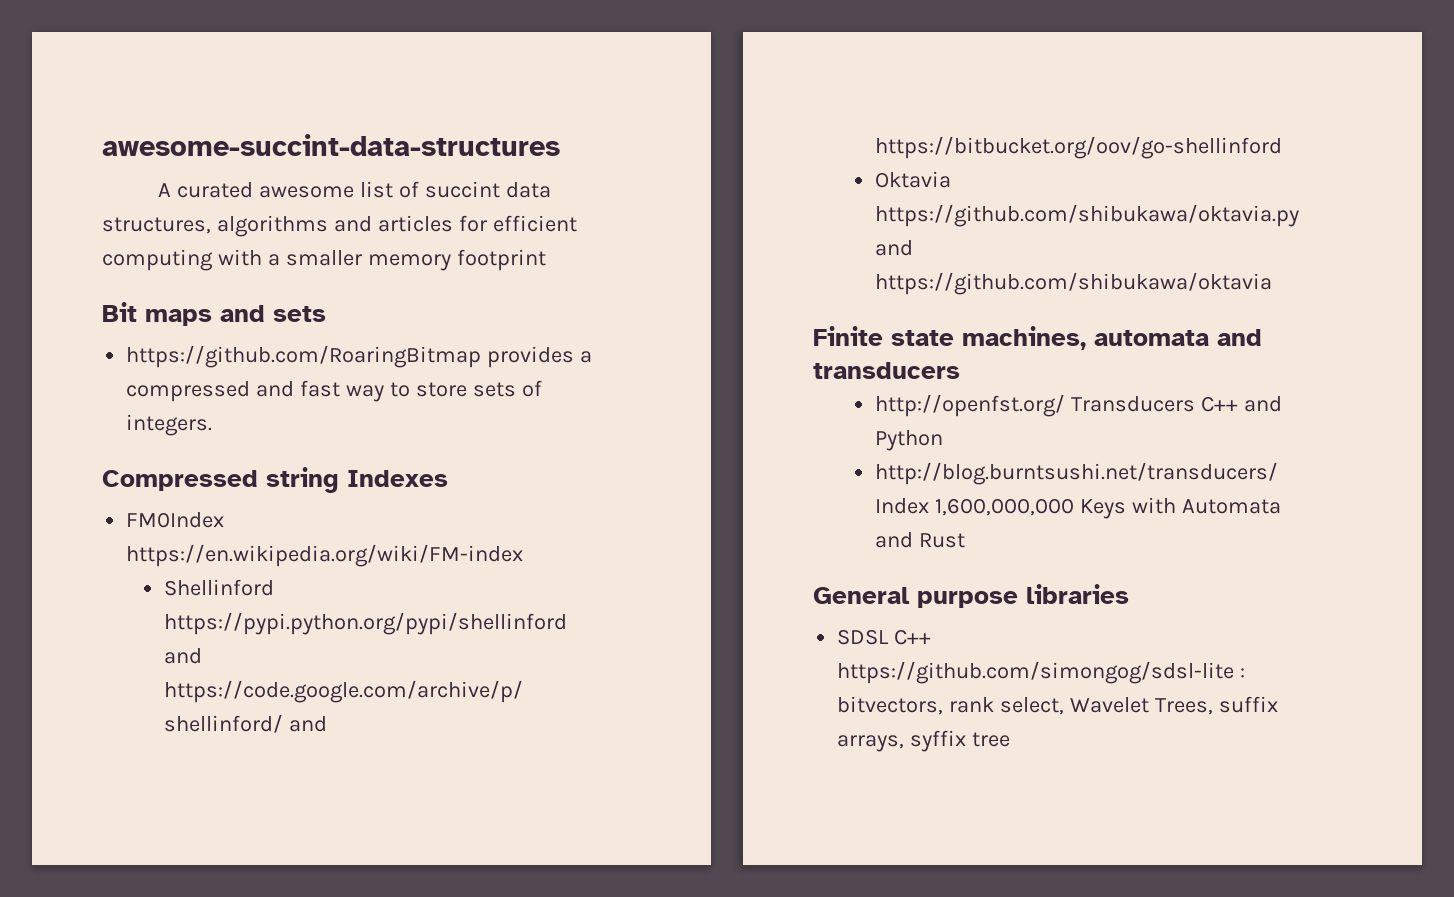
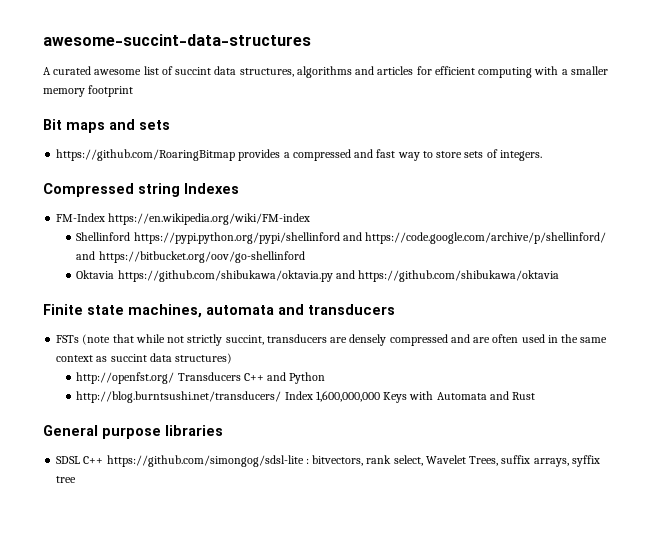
- FM0Index https://en.wikipedia.org/wiki/FM-index
+ FM-Index https://en.wikipedia.org/wiki/FM-index
+ FSTs (note that while not strictly succint, transducers are densely compressed and are often used in the same context as succint data structures)

